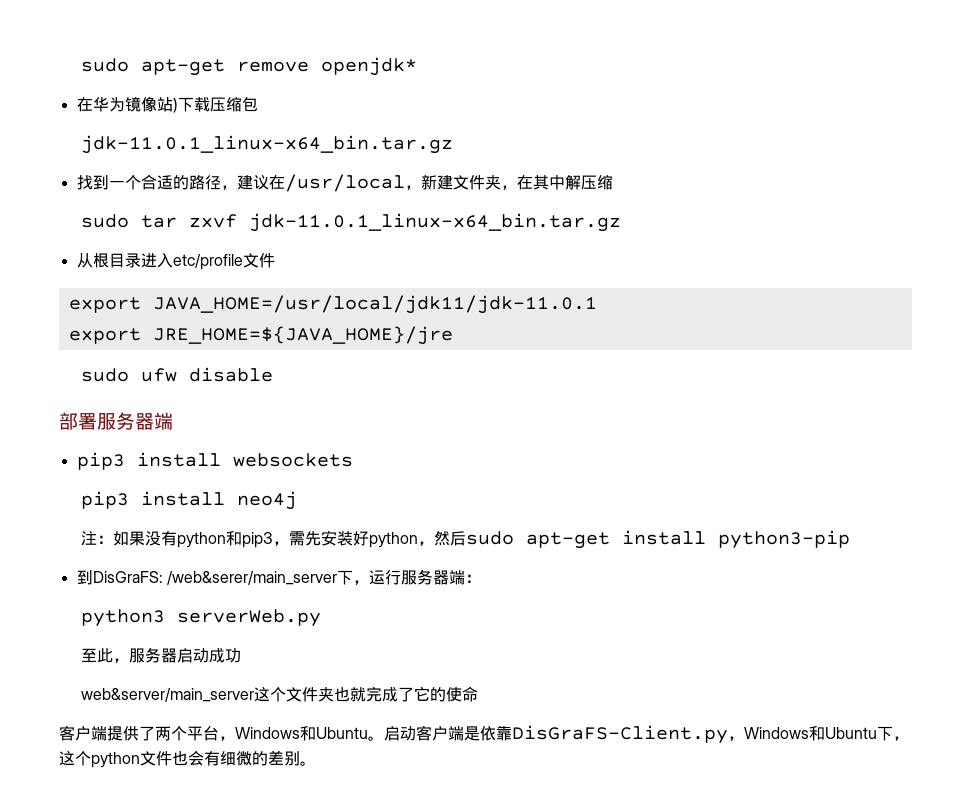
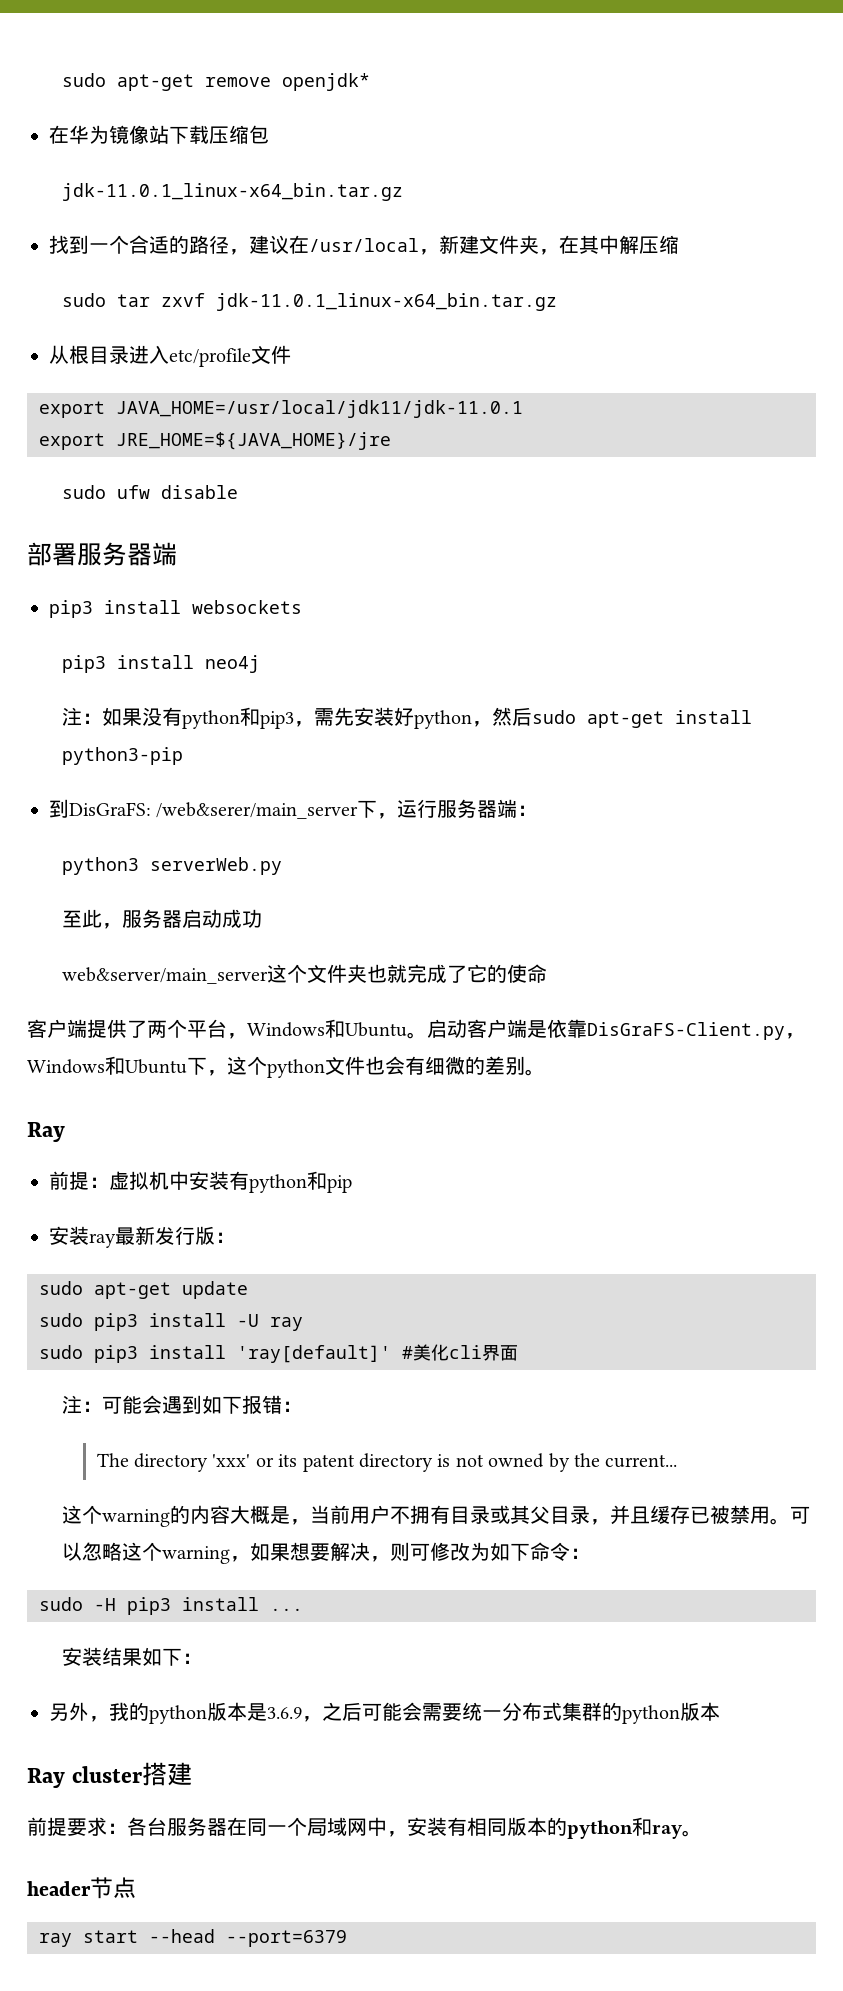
- 在华为镜像站)下载压缩包
+ 在华为镜像站下载压缩包
  启动客户端是依靠DisGraFS-Client.py，Windows和Ubuntu下，这个python文件也会有细微的差别。
+ Ray
+ 前提：虚拟机中安装有python和pip
+ 安装ray最新发行版：
+ sudo apt-get update
+ sudo pip3 install -U ray
+ sudo pip3 install 'ray[default]' #美化cli界面
+ 注：可能会遇到如下报错：
+ The directory 'xxx' or its patent directory is not owned by the current...
+ 这个warning的内容大概是，当前用户不拥有目录或其父目录，并且缓存已被禁用。可以忽略这个warning，如果想要解决，则可修改为如下命令：
+ sudo -H pip3 install ...
+ 安装结果如下：
+ 另外，我的python版本是3.6.9，之后可能会需要统一分布式集群的python版本
+ Ray cluster搭建
+ 前提要求：各台服务器在同一个局域网中，安装有相同版本的python和ray。
+ header节点
+ ray start --head --port=6379

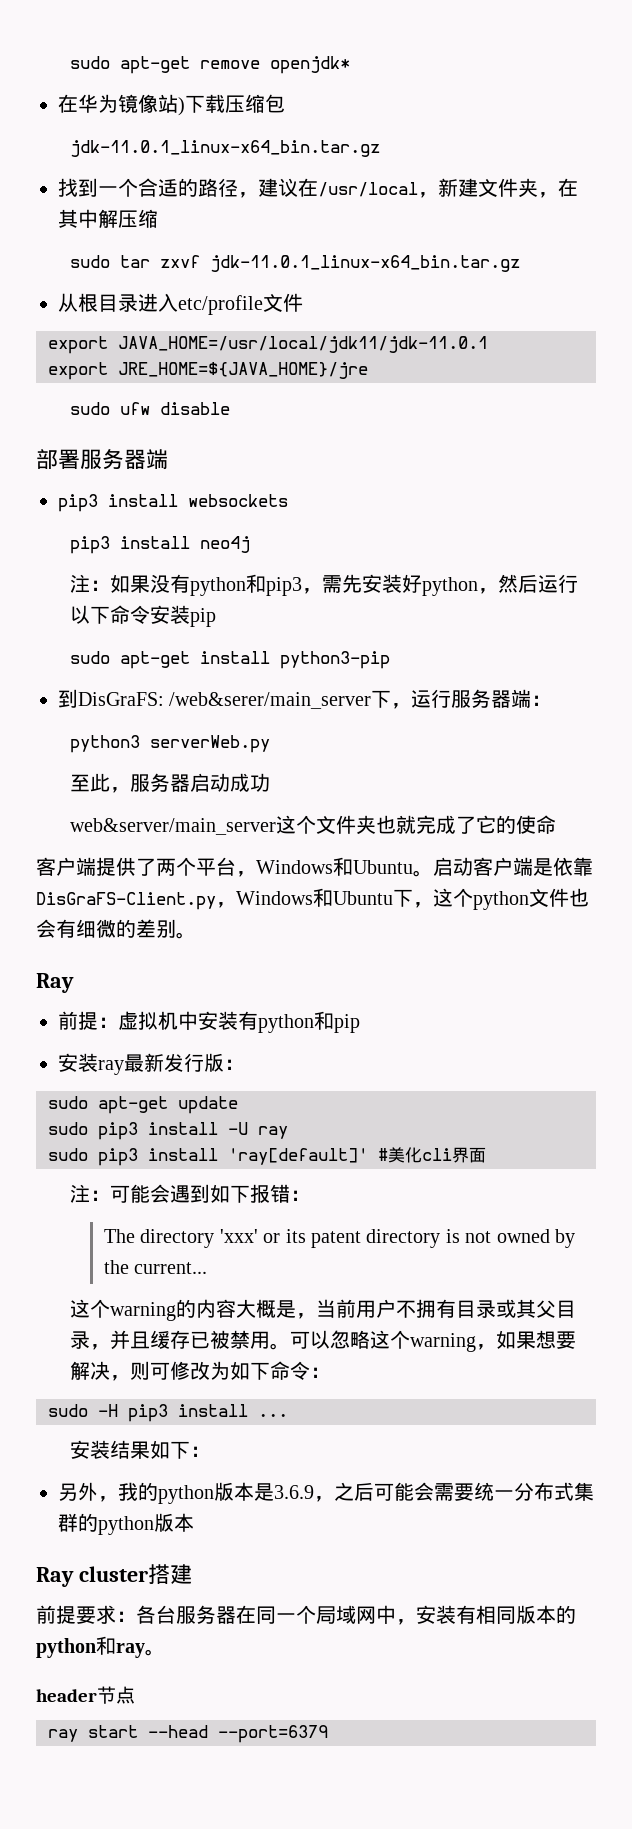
- 在华为镜像站下载压缩包
+ 在华为镜像站)下载压缩包
- 注：如果没有python和pip3，需先安装好python，然后sudo apt-get install python3-pip
+ 注：如果没有python和pip3，需先安装好python，然后运行以下命令安装pip
+ sudo apt-get install python3-pip

